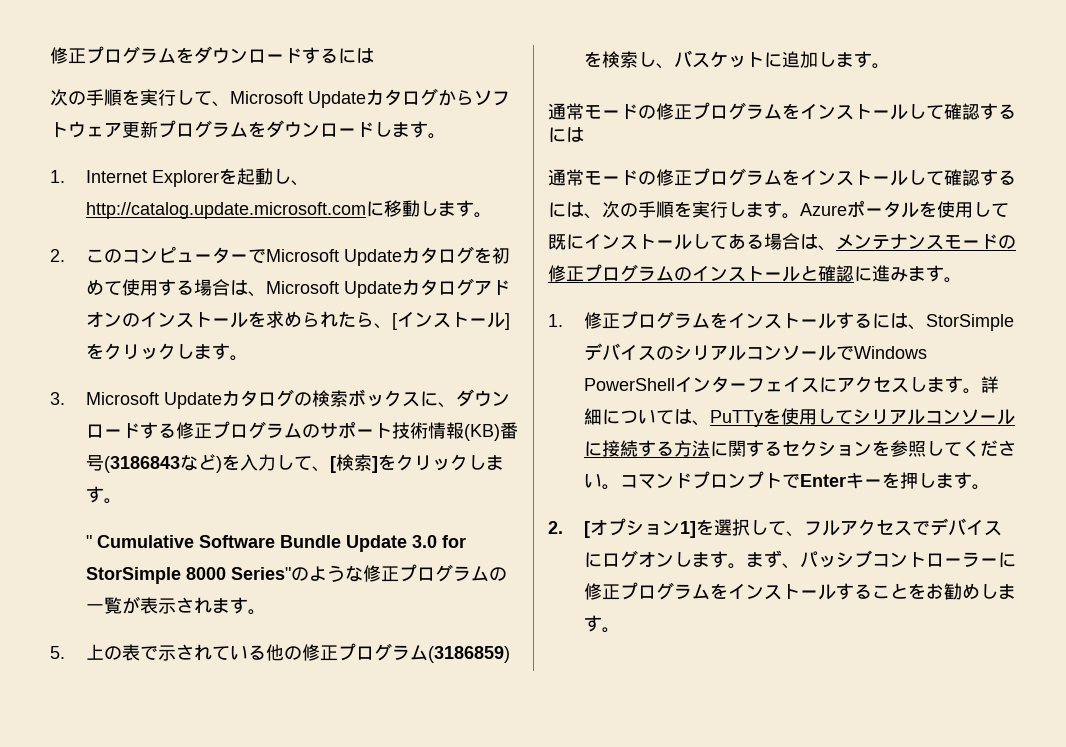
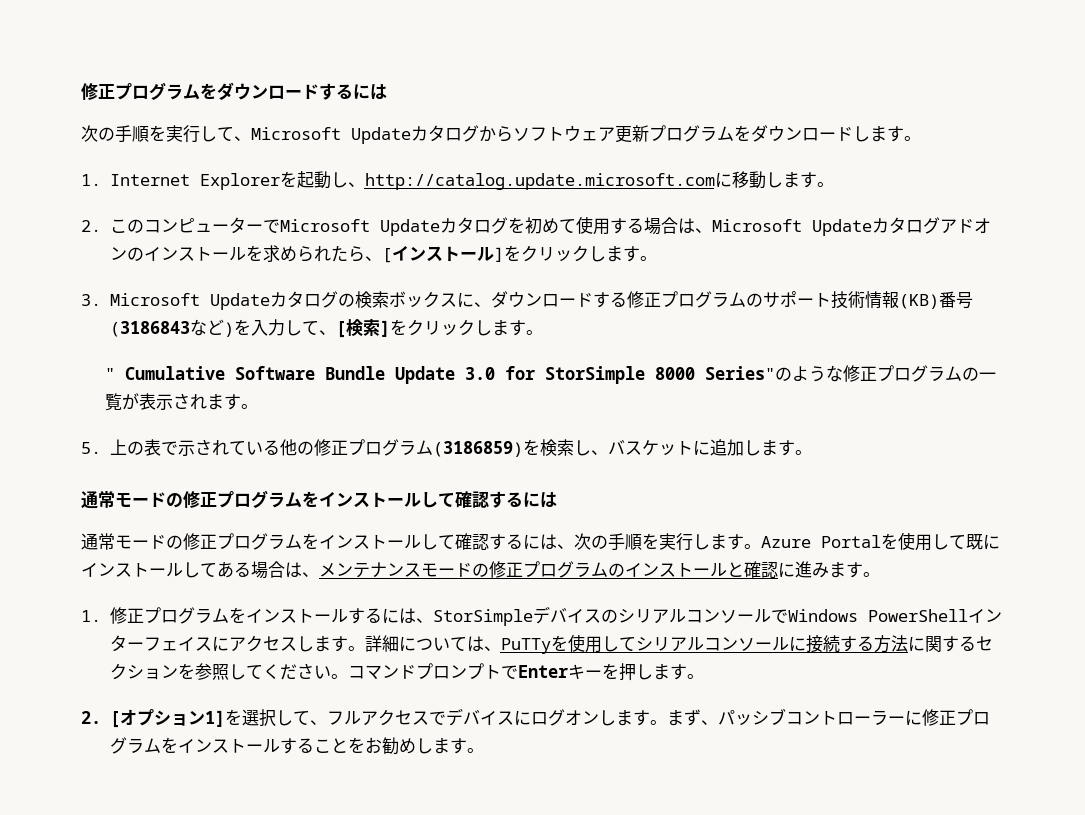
- Azureポータルを使用して既にインストールしてある場合は、メンテナンスモードの修正プログラムのインストールと確認に進みます。
+ Azure Portalを使用して既にインストールしてある場合は、メンテナンスモードの修正プログラムのインストールと確認に進みます。

